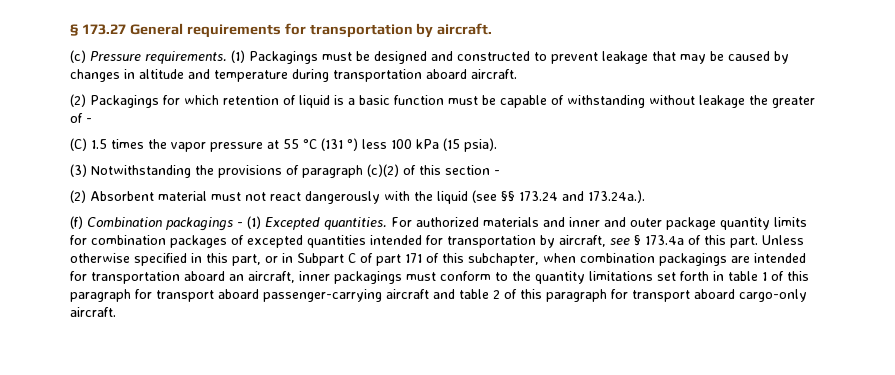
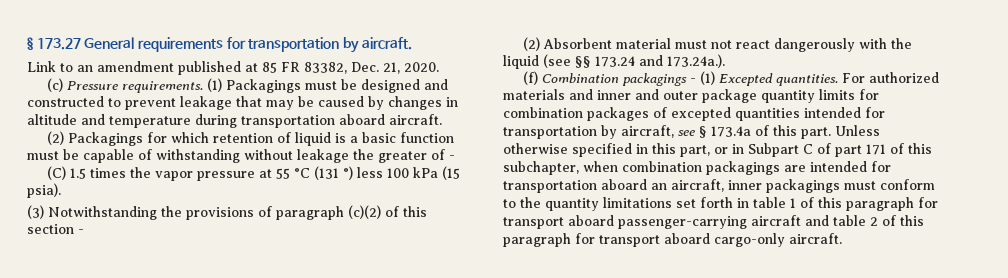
+ Link to an amendment published at 85 FR 83382, Dec. 21, 2020.

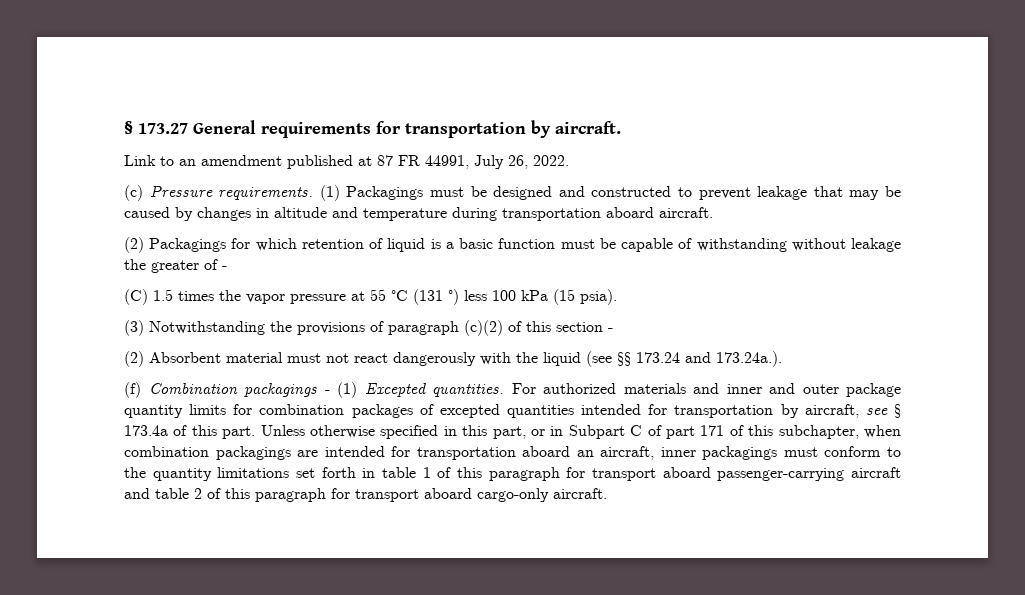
- Link to an amendment published at 85 FR 83382, Dec. 21, 2020.
+ Link to an amendment published at 87 FR 44991, July 26, 2022.

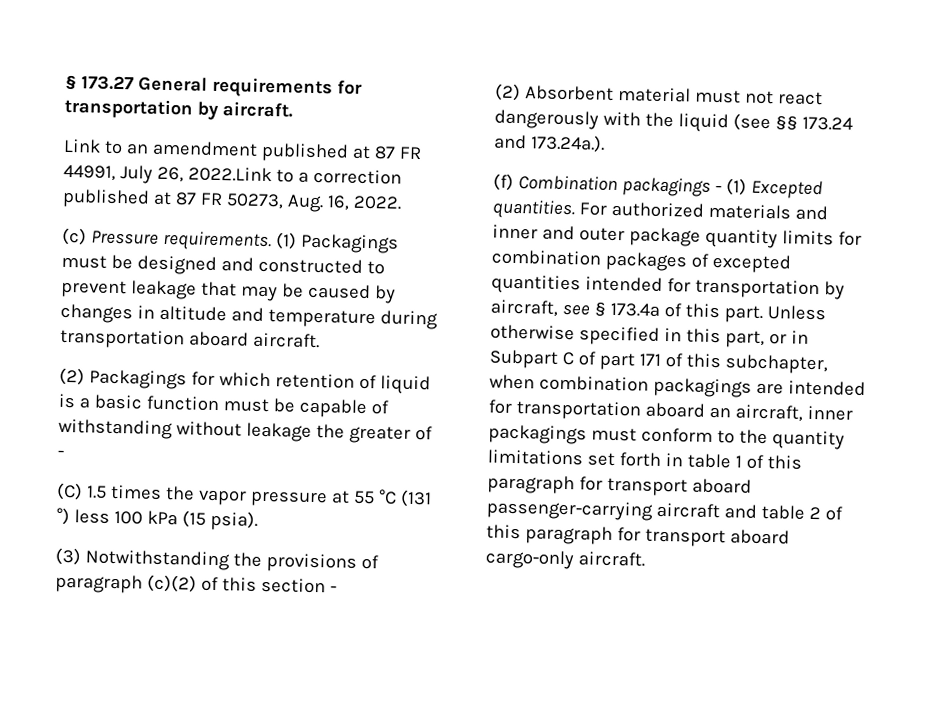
- Link to an amendment published at 87 FR 44991, July 26, 2022.
+ Link to an amendment published at 87 FR 44991, July 26, 2022.Link to a correction published at 87 FR 50273, Aug. 16, 2022.

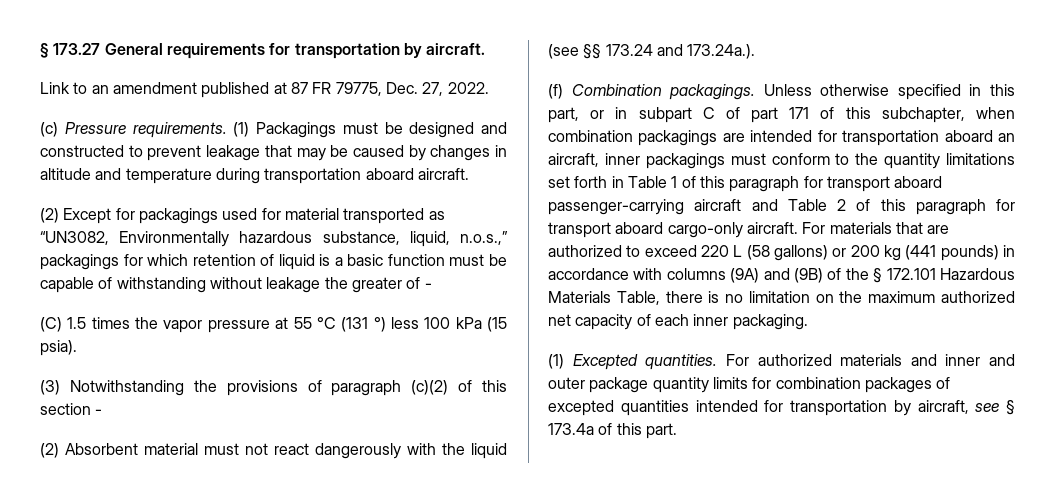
- Link to an amendment published at 87 FR 44991, July 26, 2022.Link to a correction published at 87 FR 50273, Aug. 16, 2022.
+ Link to an amendment published at 87 FR 79775, Dec. 27, 2022.
- (2) Packagings for which retention of liquid is a basic function must be capable of withstanding without leakage the greater of -
+ (2) Except for packagings used for material transported as “UN3082, Environmentally hazardous substance, liquid, n.o.s.,” packagings for which retention of liquid is a basic function must be capable of withstanding without leakage the greater of -
- (f) Combination packagings - (1) Excepted quantities.
+ (f) Combination packagings. Unless otherwise specified in this part, or in subpart C of part 171 of this subchapter, when combination packagings are intended for transportation aboard an aircraft, inner packagings must conform to the quantity limitations set forth in Table 1 of this paragraph for transport aboard passenger-carrying aircraft and Table 2 of this paragraph for transport aboard cargo-only aircraft. For materials that are authorized to exceed 220 L (58 gallons) or 200 kg (441 pounds) in accordance with columns (9A) and (9B) of the § 172.101 Hazardous Materials Table, there is no limitation on the maximum authorized net capacity of each inner packaging.
+ (1) Excepted quantities.
- Unless otherwise specified in this part, or in Subpart C of part 171 of this subchapter, when combination packagings are intended for transportation aboard an aircraft, inner packagings must conform to the quantity limitations set forth in table 1 of this paragraph for transport aboard passenger-carrying aircraft and table 2 of this paragraph for transport aboard cargo-only aircraft.

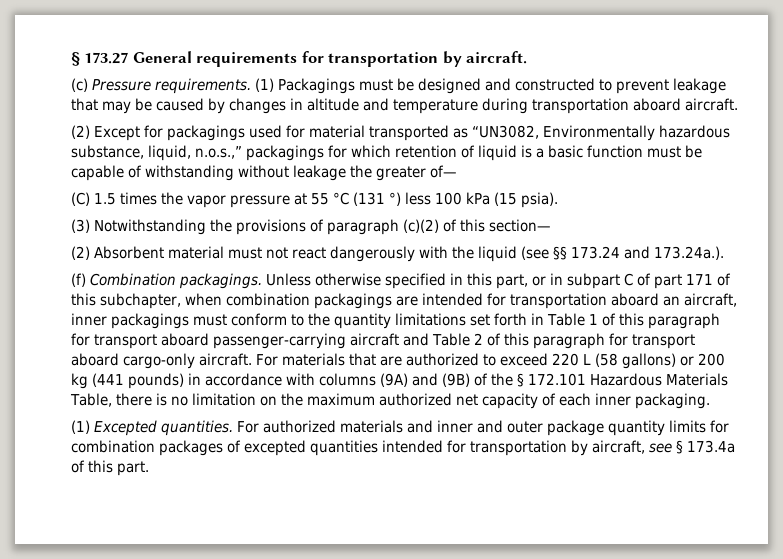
- Link to an amendment published at 87 FR 79775, Dec. 27, 2022.
- (2) Except for packagings used for material transported as “UN3082, Environmentally hazardous substance, liquid, n.o.s.,” packagings for which retention of liquid is a basic function must be capable of withstanding without leakage the greater of -
+ (2) Except for packagings used for material transported as “UN3082, Environmentally hazardous substance, liquid, n.o.s.,” packagings for which retention of liquid is a basic function must be capable of withstanding without leakage the greater of—
- (3) Notwithstanding the provisions of paragraph (c)(2) of this section -
+ (3) Notwithstanding the provisions of paragraph (c)(2) of this section—

